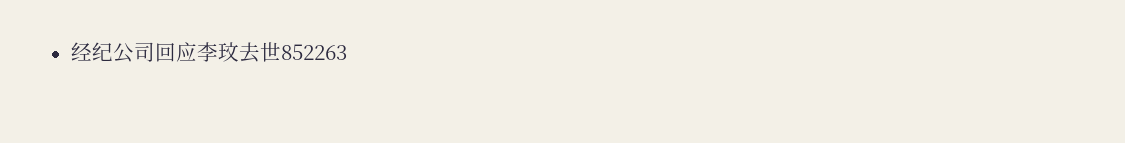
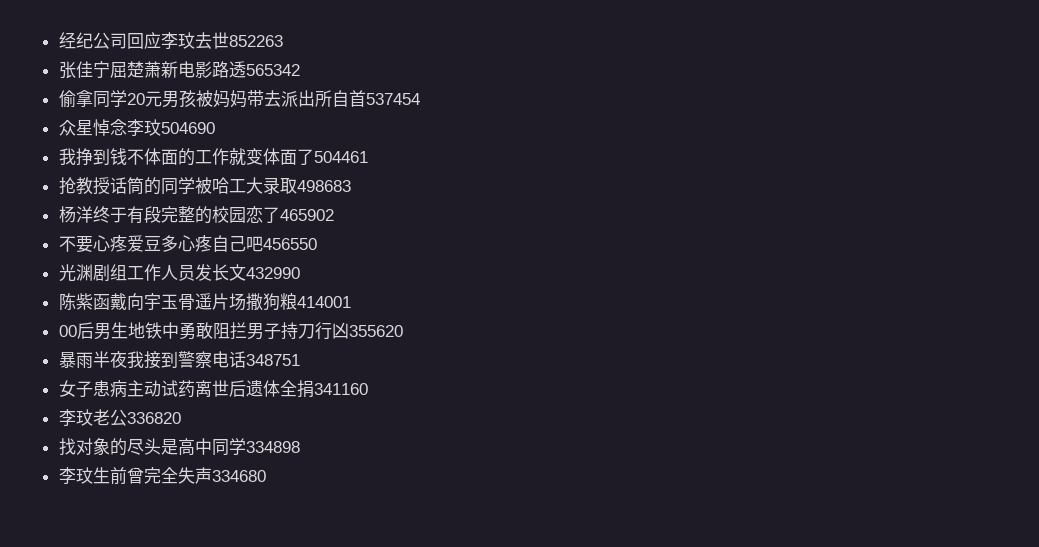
+ 张佳宁屈楚萧新电影路透565342
+ 偷拿同学20元男孩被妈妈带去派出所自首537454
+ 众星悼念李玟504690
+ 我挣到钱不体面的工作就变体面了504461
+ 抢教授话筒的同学被哈工大录取498683
+ 杨洋终于有段完整的校园恋了465902
+ 不要心疼爱豆多心疼自己吧456550
+ 光渊剧组工作人员发长文432990
+ 陈紫函戴向宇玉骨遥片场撒狗粮414001
+ 00后男生地铁中勇敢阻拦男子持刀行凶355620
+ 暴雨半夜我接到警察电话348751
+ 女子患病主动试药离世后遗体全捐341160
+ 李玟老公336820
+ 找对象的尽头是高中同学334898
+ 李玟生前曾完全失声334680

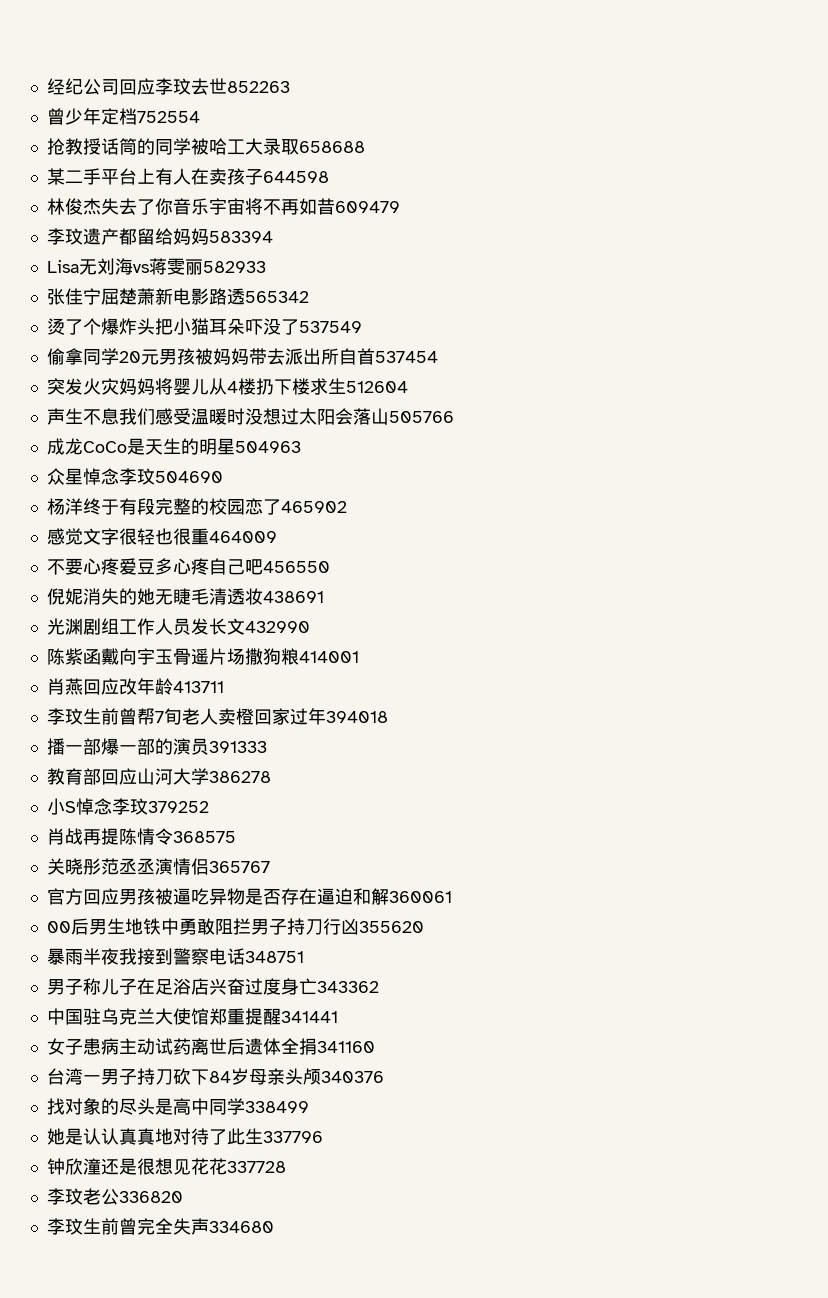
+ 曾少年定档752554
+ 抢教授话筒的同学被哈工大录取658688
+ 某二手平台上有人在卖孩子644598
+ 林俊杰失去了你音乐宇宙将不再如昔609479
+ 李玟遗产都留给妈妈583394
+ Lisa无刘海vs蒋雯丽582933
+ 烫了个爆炸头把小猫耳朵吓没了537549
+ 突发火灾妈妈将婴儿从4楼扔下楼求生512604
+ 声生不息我们感受温暖时没想过太阳会落山505766
+ 成龙CoCo是天生的明星504963
  众星悼念李玟504690
- 我挣到钱不体面的工作就变体面了504461
- 抢教授话筒的同学被哈工大录取498683
+ 感觉文字很轻也很重464009
+ 倪妮消失的她无睫毛清透妆438691
+ 肖燕回应改年龄413711
+ 李玟生前曾帮7旬老人卖橙回家过年394018
+ 播一部爆一部的演员391333
+ 教育部回应山河大学386278
+ 小S悼念李玟379252
+ 肖战再提陈情令368575
+ 关晓彤范丞丞演情侣365767
+ 官方回应男孩被逼吃异物是否存在逼迫和解360061
+ 男子称儿子在足浴店兴奋过度身亡343362
+ 中国驻乌克兰大使馆郑重提醒341441
- 李玟老公336820
+ 台湾一男子持刀砍下84岁母亲头颅340376
- 找对象的尽头是高中同学334898
+ 找对象的尽头是高中同学338499
+ 她是认认真真地对待了此生337796
+ 钟欣潼还是很想见花花337728
+ 李玟老公336820

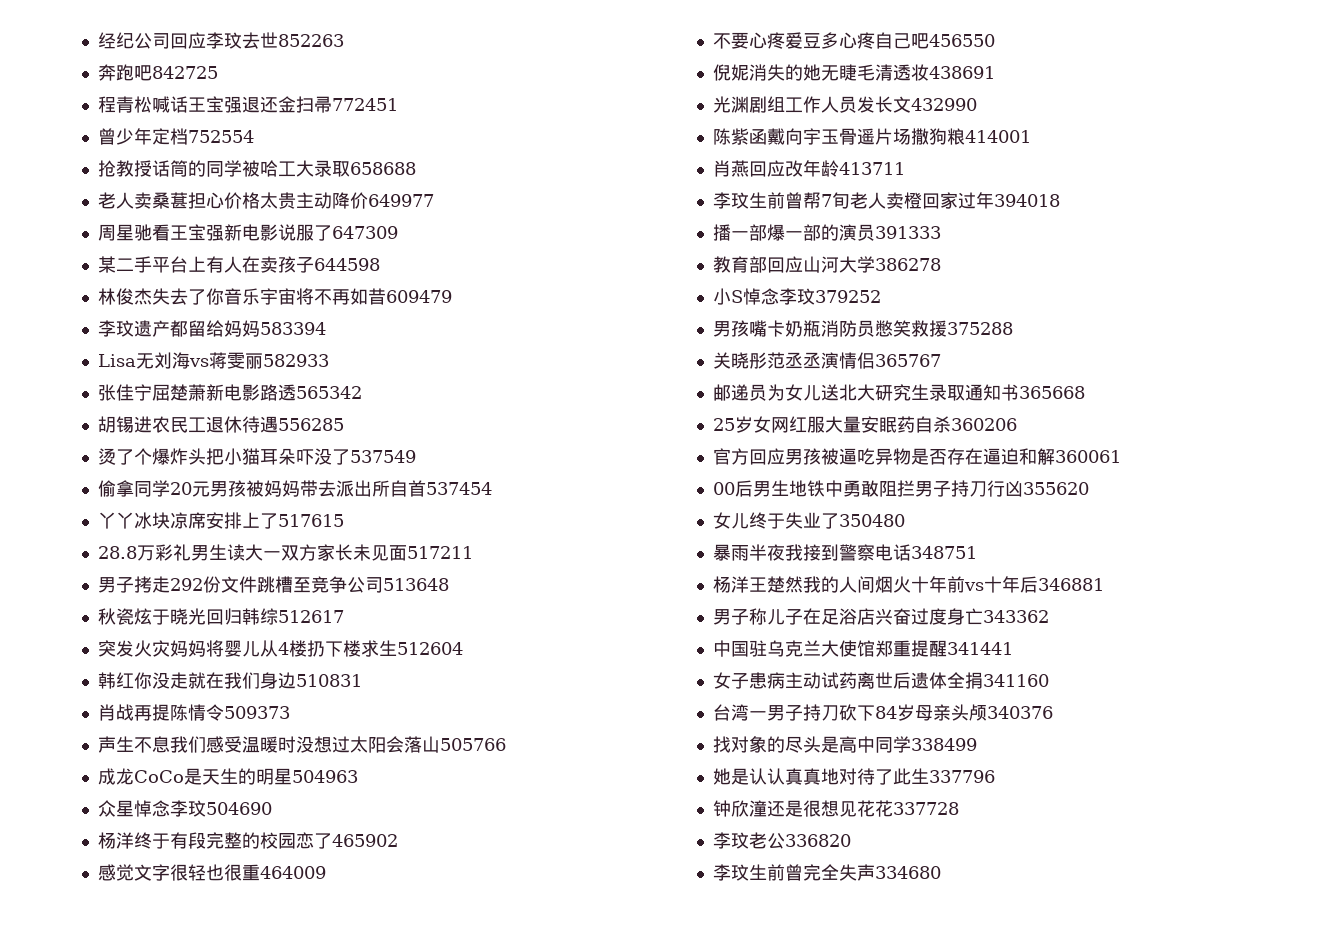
+ 奔跑吧842725
+ 程青松喊话王宝强退还金扫帚772451
+ 老人卖桑葚担心价格太贵主动降价649977
+ 周星驰看王宝强新电影说服了647309
+ 胡锡进农民工退休待遇556285
+ 丫丫冰块凉席安排上了517615
+ 28.8万彩礼男生读大一双方家长未见面517211
+ 男子拷走292份文件跳槽至竞争公司513648
+ 秋瓷炫于晓光回归韩综512617
+ 韩红你没走就在我们身边510831
+ 肖战再提陈情令509373
- 肖战再提陈情令368575
+ 男孩嘴卡奶瓶消防员憋笑救援375288
+ 邮递员为女儿送北大研究生录取通知书365668
+ 25岁女网红服大量安眠药自杀360206
+ 女儿终于失业了350480
+ 杨洋王楚然我的人间烟火十年前vs十年后346881

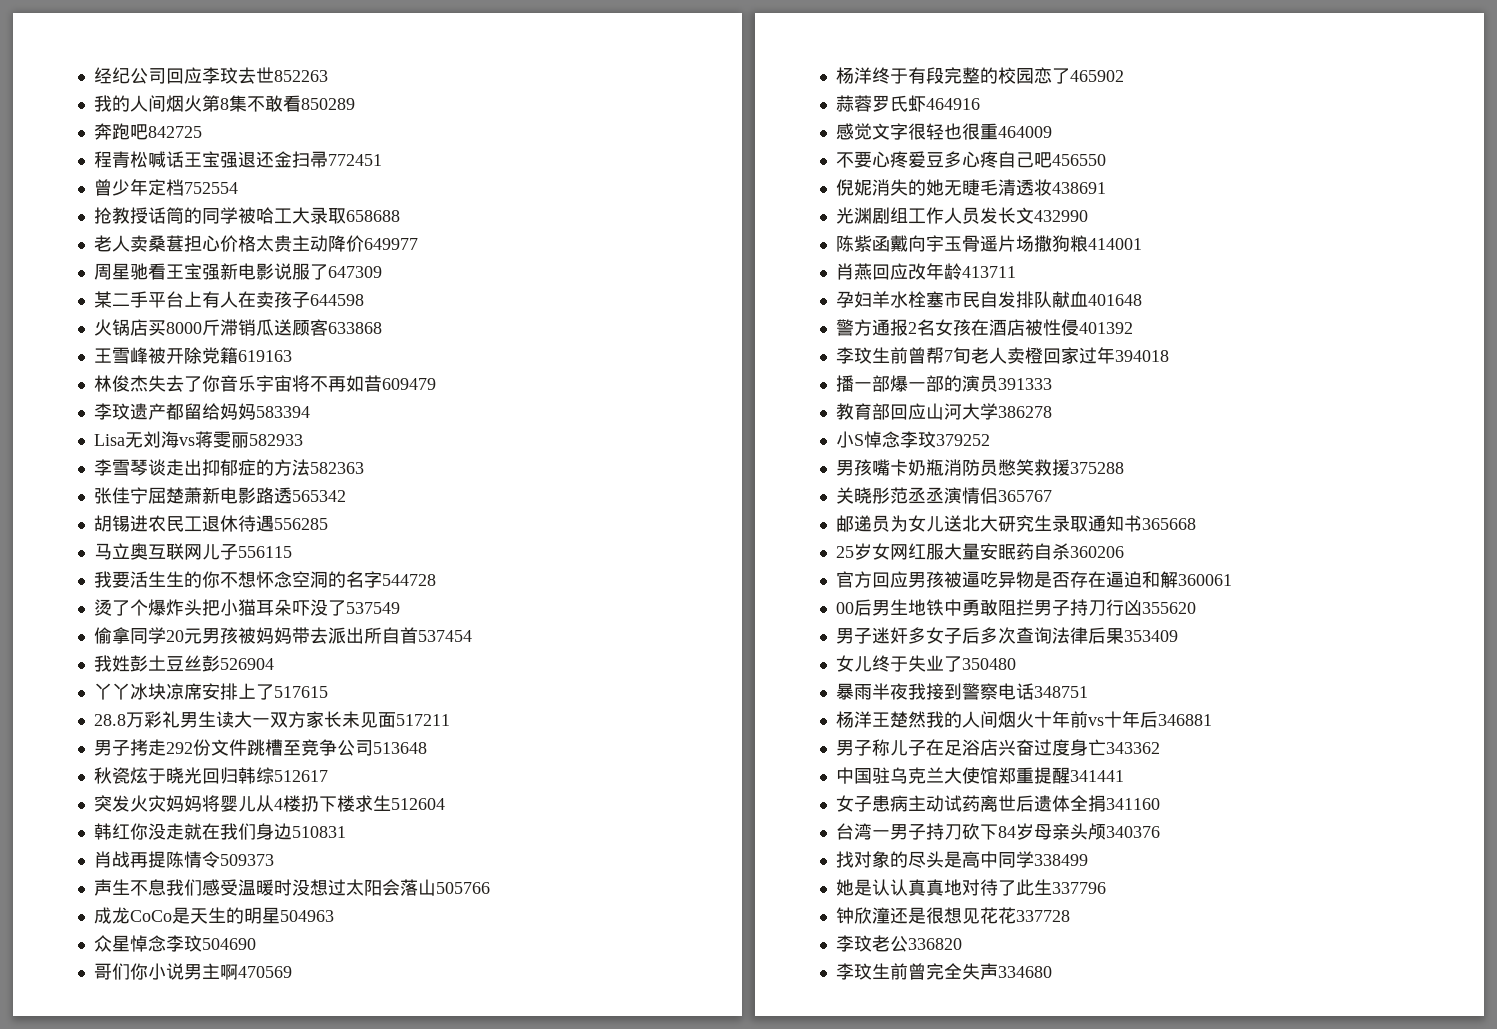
+ 我的人间烟火第8集不敢看850289
+ 火锅店买8000斤滞销瓜送顾客633868
+ 王雪峰被开除党籍619163
+ 李雪琴谈走出抑郁症的方法582363
+ 马立奥互联网儿子556115
+ 我要活生生的你不想怀念空洞的名字544728
+ 我姓彭土豆丝彭526904
+ 哥们你小说男主啊470569
+ 蒜蓉罗氏虾464916
+ 孕妇羊水栓塞市民自发排队献血401648
+ 警方通报2名女孩在酒店被性侵401392
+ 男子迷奸多女子后多次查询法律后果353409

